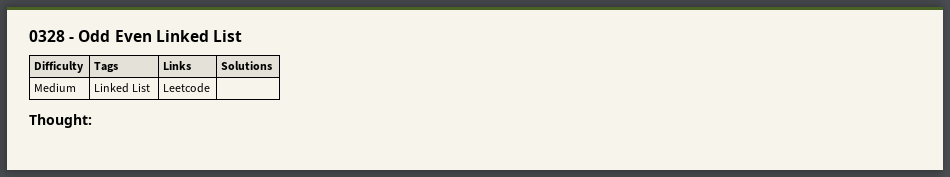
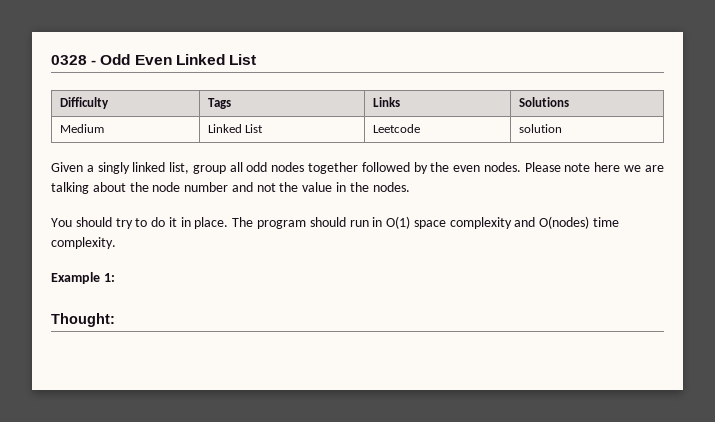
- Medium | Linked List | Leetcode |
+ Medium | Linked List | Leetcode | solution
+ Given a singly linked list, group all odd nodes together followed by the even nodes. Please note here we are talking about the node number and not the value in the nodes.
+ You should try to do it in place. The program should run in O(1) space complexity and O(nodes) time complexity.
+ Example 1:

